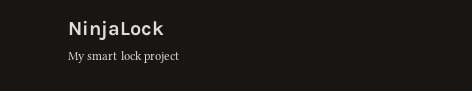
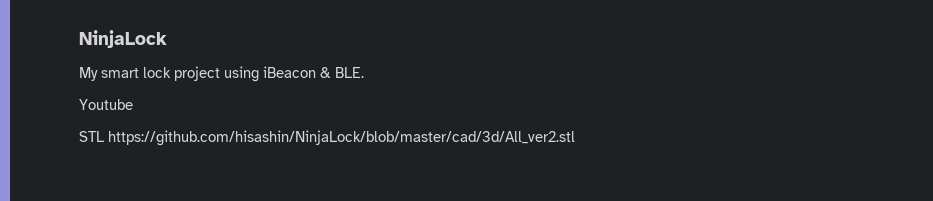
- My smart lock project
+ My smart lock project using iBeacon & BLE.
+ Youtube
+ STL https://github.com/hisashin/NinjaLock/blob/master/cad/3d/All_ver2.stl

